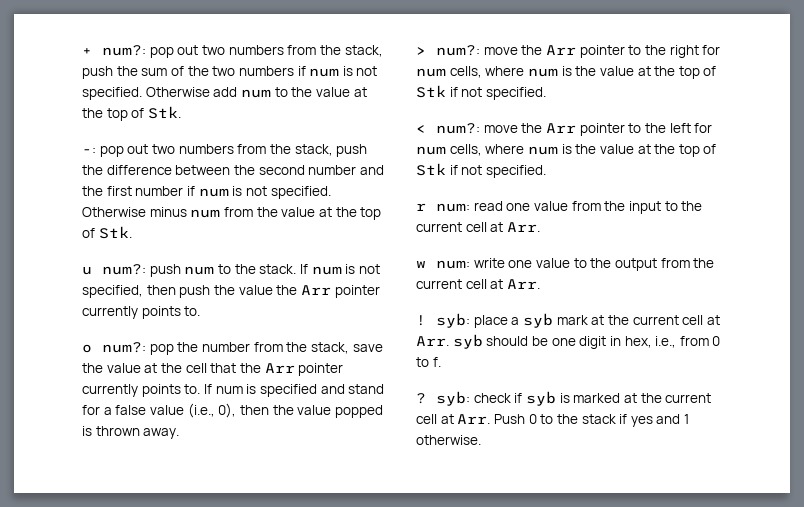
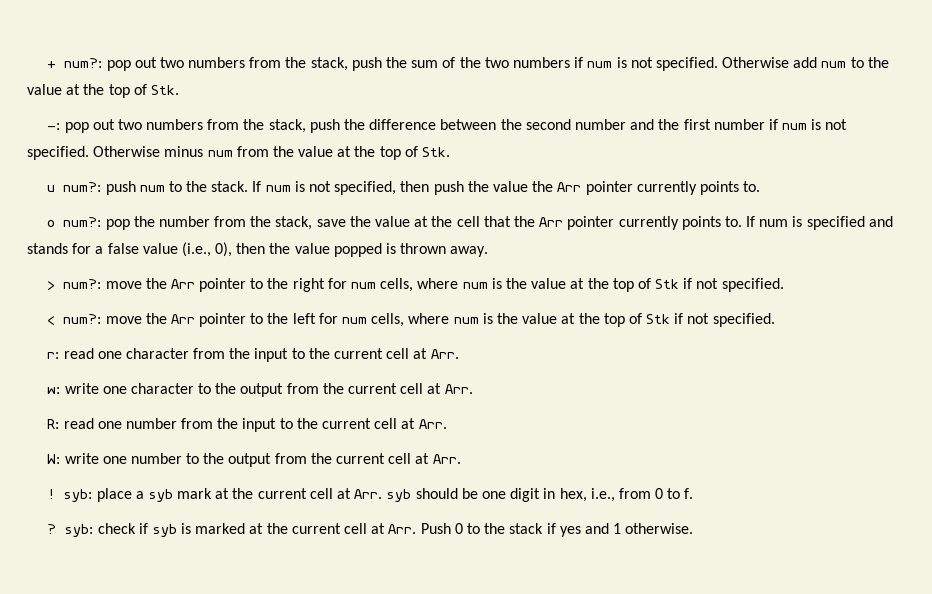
- If num is specified and stand for a false value (i.e., 0), then the value popped is thrown away.
+ If num is specified and stands for a false value (i.e., 0), then the value popped is thrown away.
- r num: read one value from the input to the current cell at Arr.
- w num: write one value to the output from the current cell at Arr.
+ r: read one character from the input to the current cell at Arr.
+ w: write one character to the output from the current cell at Arr.
+ R: read one number from the input to the current cell at Arr.
+ W: write one number to the output from the current cell at Arr.

